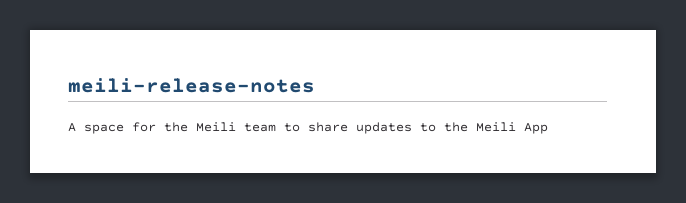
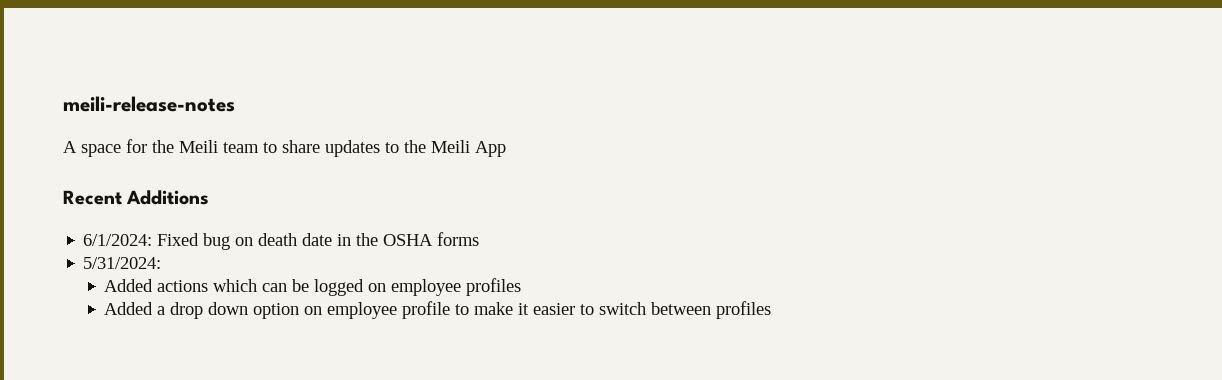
+ Recent Additions
+ 6/1/2024: Fixed bug on death date in the OSHA forms
+ 5/31/2024:
+ Added actions which can be logged on employee profiles
+ Added a drop down option on employee profile to make it easier to switch between profiles

